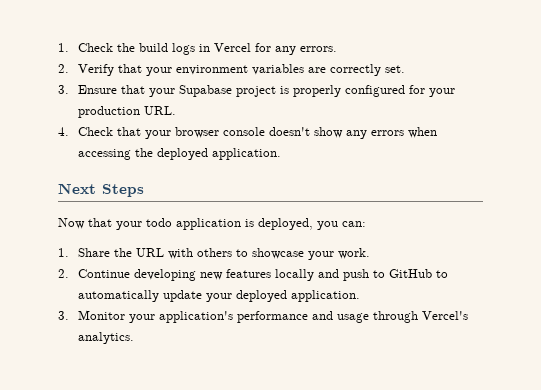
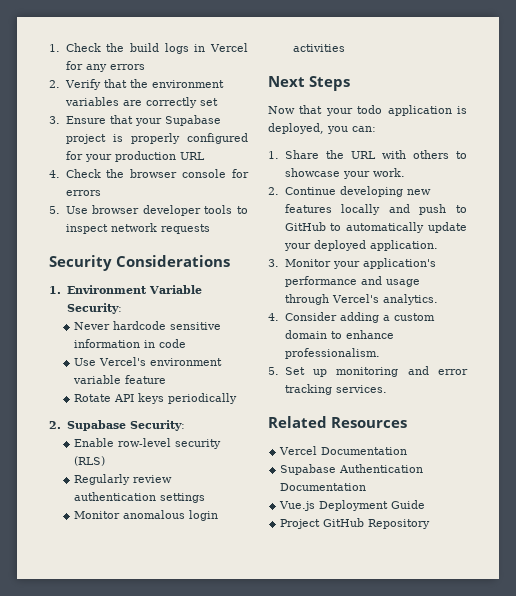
- 1. Check the build logs in Vercel for any errors.
+ 1. Check the build logs in Vercel for any errors
- 2. Verify that your environment variables are correctly set.
+ 2. Verify that the environment variables are correctly set
- 3. Ensure that your Supabase project is properly configured for your production URL.
+ 3. Ensure that your Supabase project is properly configured for your production URL
- 4. Check that your browser console doesn't show any errors when accessing the deployed application.
+ 4. Check the browser console for errors
+ 5. Use browser developer tools to inspect network requests
+ Security Considerations
+ 1. Environment Variable Security:
+ Never hardcode sensitive information in code
+ Use Vercel's environment variable feature
+ Rotate API keys periodically
+ 2. Supabase Security:
+ Enable row-level security (RLS)
+ Regularly review authentication settings
+ Monitor anomalous login activities
+ 4. Consider adding a custom domain to enhance professionalism.
+ 5. Set up monitoring and error tracking services.
+ Related Resources
+ Vercel Documentation
+ Supabase Authentication Documentation
+ Vue.js Deployment Guide
+ Project GitHub Repository

